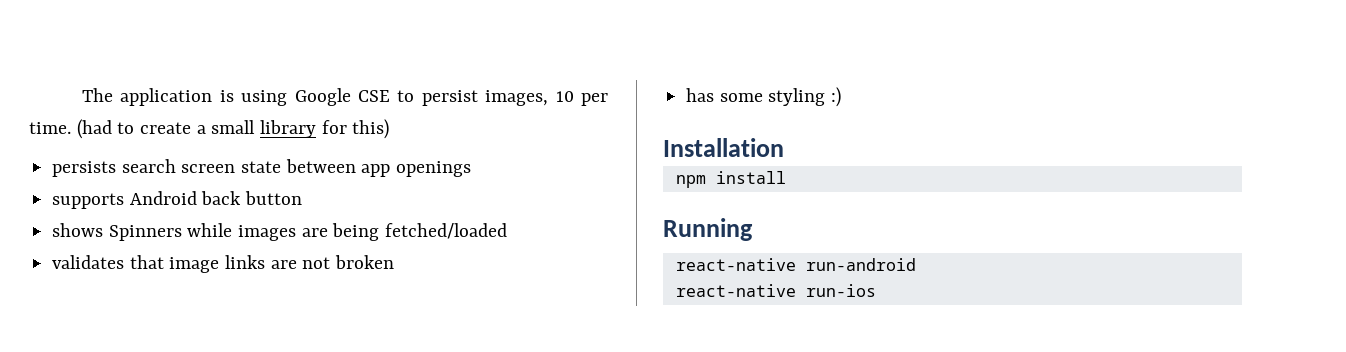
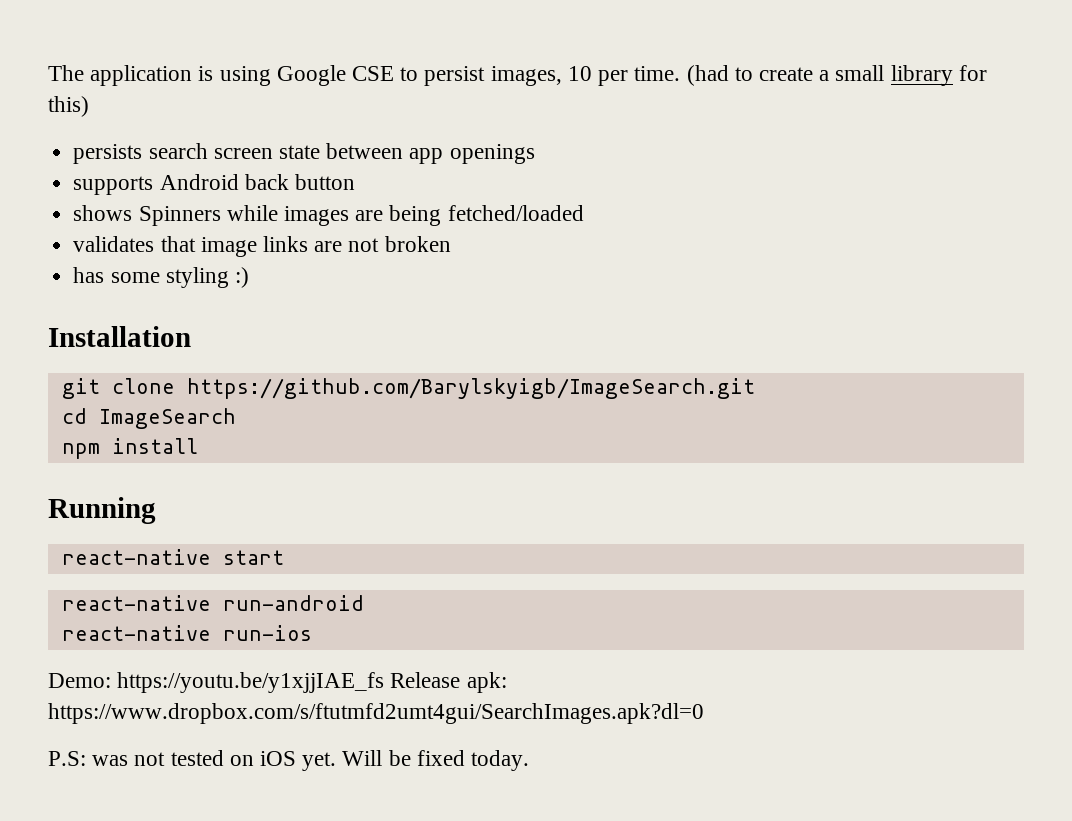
+ git clone https://github.com/Barylskyigb/ImageSearch.git
+ cd ImageSearch
+ react-native start
+ Demo: https://youtu.be/y1xjjIAE_fs Release apk: https://www.dropbox.com/s/ftutmfd2umt4gui/SearchImages.apk?dl=0
+ P.S: was not tested on iOS yet. Will be fixed today.

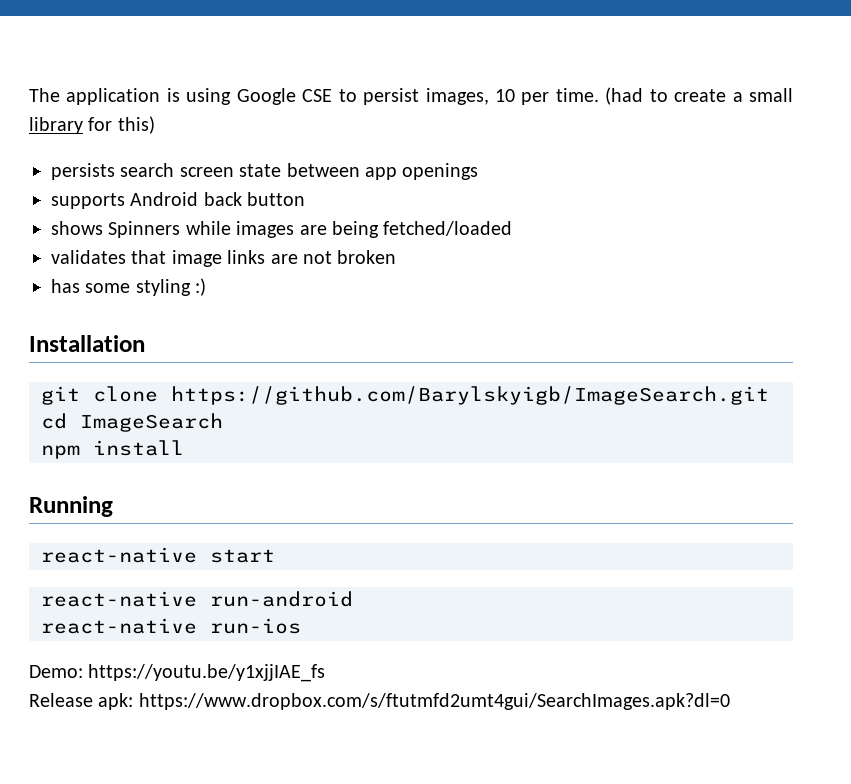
- Demo: https://youtu.be/y1xjjIAE_fs Release apk: https://www.dropbox.com/s/ftutmfd2umt4gui/SearchImages.apk?dl=0
+ Demo: https://youtu.be/y1xjjIAE_fs
+ Release apk: https://www.dropbox.com/s/ftutmfd2umt4gui/SearchImages.apk?dl=0
- P.S: was not tested on iOS yet. Will be fixed today.

